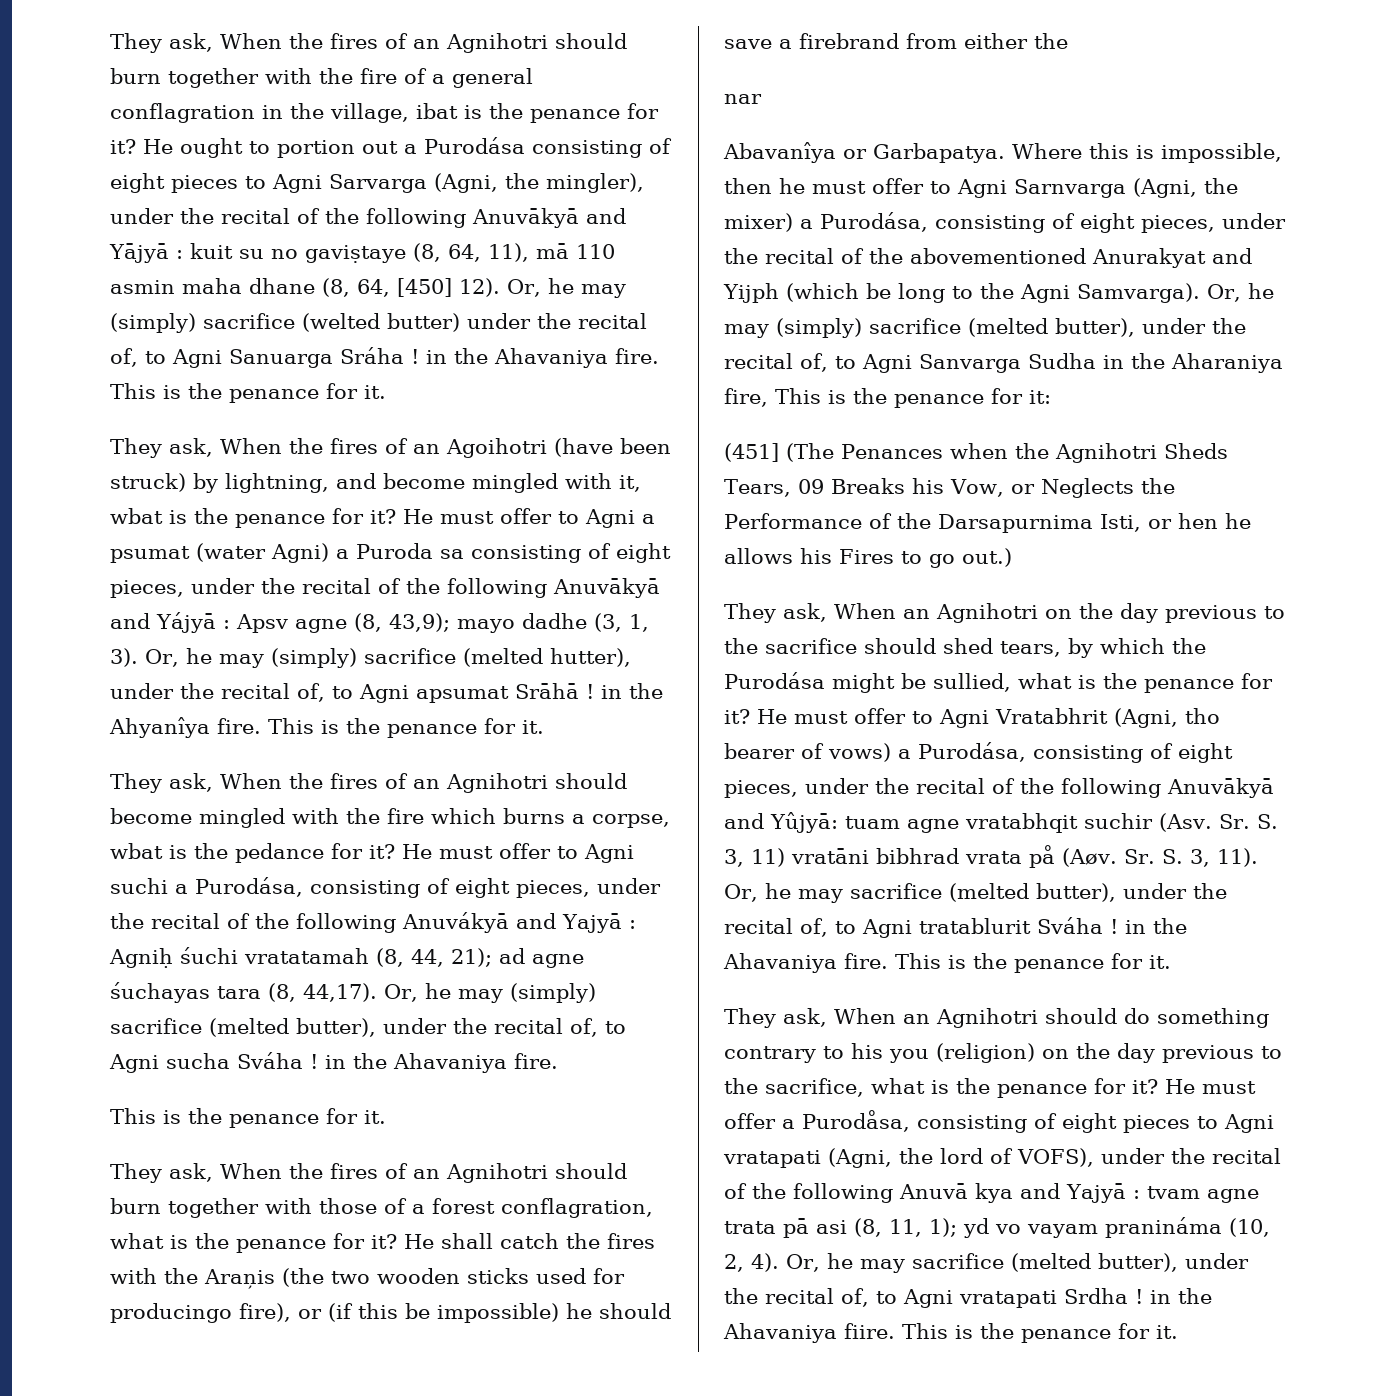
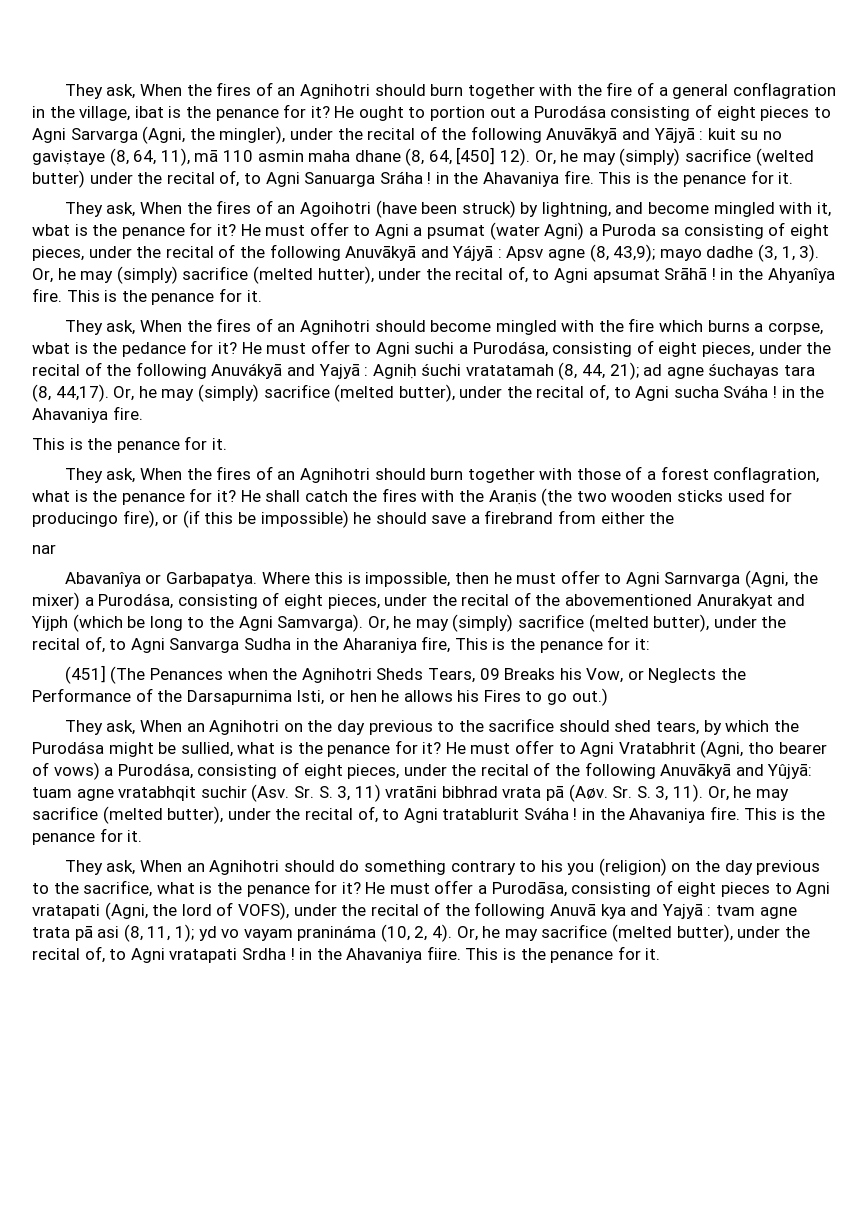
- He shall catch the fires with the Araņis (the two wooden sticks used for producingo fire), or (if this be impossible) he should save a firebrand from either the
+ He shall catch the fires with the Araṇis (the two wooden sticks used for producingo fire), or (if this be impossible) he should save a firebrand from either the
- He must offer to Agni Vratabhrit (Agni, tho bearer of vows) a Purodása, consisting of eight pieces, under the recital of the following Anuvākyā and Yûjyā: tuam agne vratabhqit suchir (Asv. Sr. S. 3, 11) vratāni bibhrad vrata på (Aøv. Sr. S. 3, 11).
+ He must offer to Agni Vratabhrit (Agni, tho bearer of vows) a Purodása, consisting of eight pieces, under the recital of the following Anuvākyā and Yûjyā: tuam agne vratabhqit suchir (Asv. Sr. S. 3, 11) vratāni bibhrad vrata pā (Aøv. Sr. S. 3, 11).
- He must offer a Purodåsa, consisting of eight pieces to Agni vratapati (Agni, the lord of VOFS), under the recital of the following Anuvā kya and Yajyā : tvam agne trata pā asi (8, 11, 1); yd vo vayam pranináma (10, 2, 4).
+ He must offer a Purodāsa, consisting of eight pieces to Agni vratapati (Agni, the lord of VOFS), under the recital of the following Anuvā kya and Yajyā : tvam agne trata pā asi (8, 11, 1); yd vo vayam pranináma (10, 2, 4).

